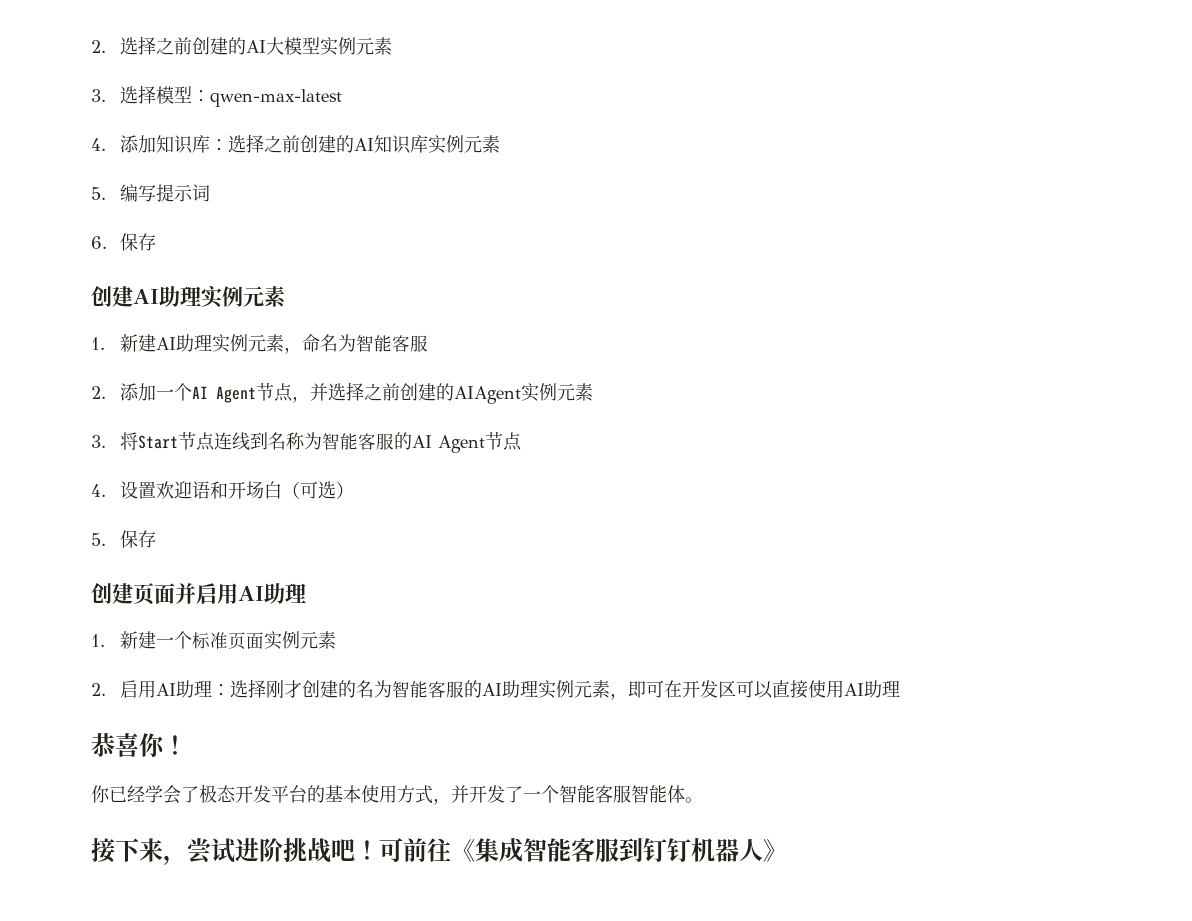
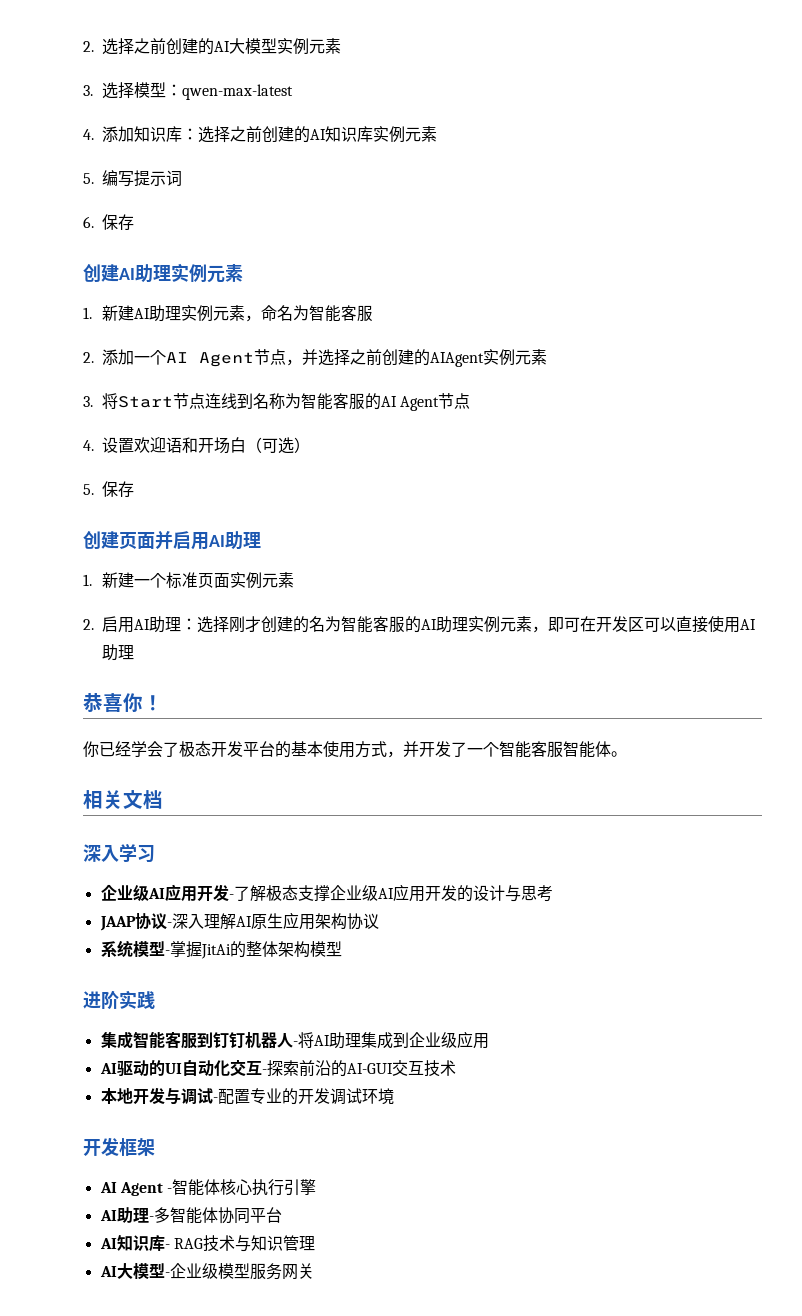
- 接下来，尝试进阶挑战吧！可前往《集成智能客服到钉钉机器人》
+ 相关文档
+ 深入学习
+ 企业级AI应用开发-了解极态支撑企业级AI应用开发的设计与思考
+ JAAP协议-深入理解AI原生应用架构协议
+ 系统模型-掌握JitAi的整体架构模型
+ 进阶实践
+ 集成智能客服到钉钉机器人-将AI助理集成到企业级应用
+ AI驱动的UI自动化交互-探索前沿的AI-GUI交互技术
+ 本地开发与调试-配置专业的开发调试环境
+ 开发框架
+ AI Agent -智能体核心执行引擎
+ AI助理-多智能体协同平台
+ AI知识库- RAG技术与知识管理
+ AI大模型-企业级模型服务网关

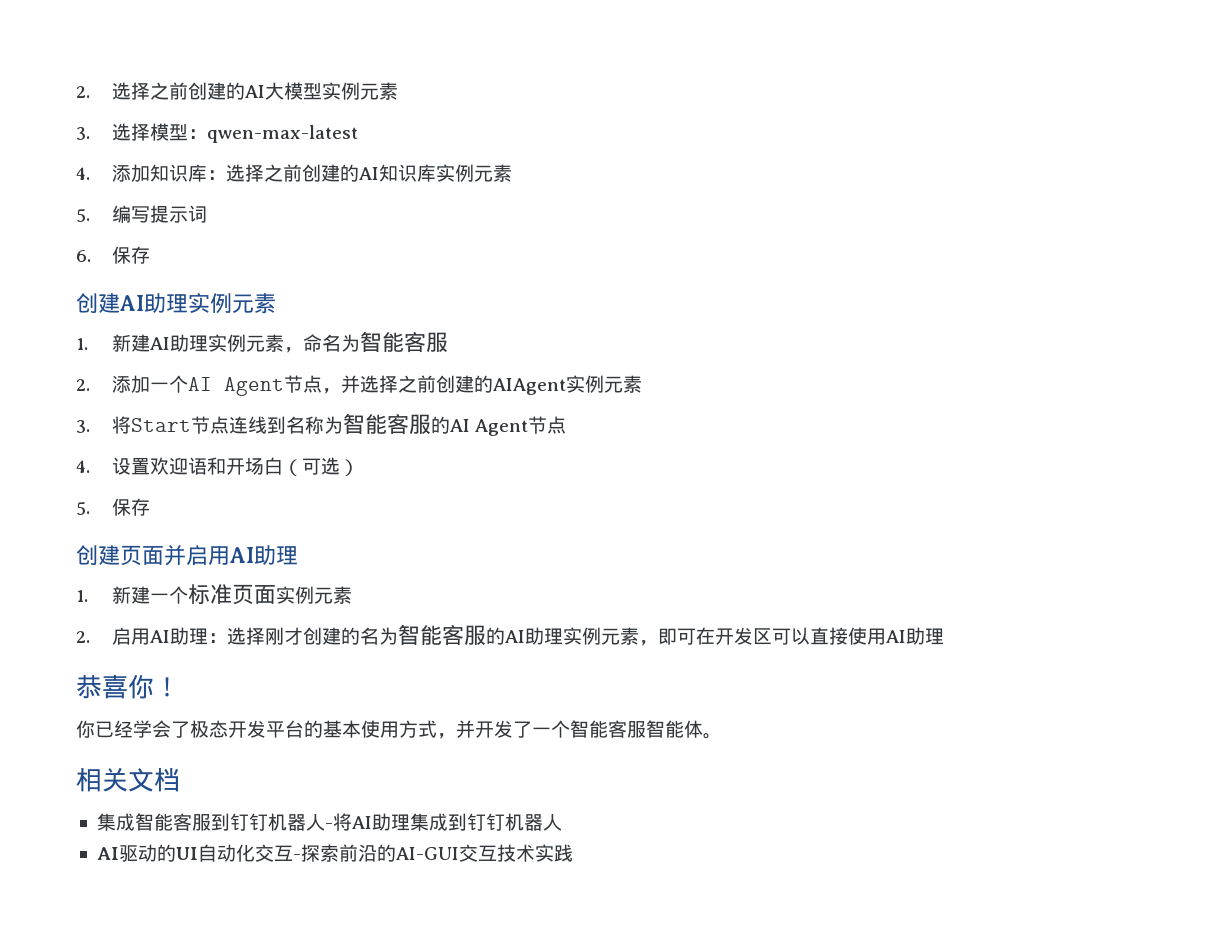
- 深入学习
- 企业级AI应用开发-了解极态支撑企业级AI应用开发的设计与思考
- JAAP协议-深入理解AI原生应用架构协议
- 系统模型-掌握JitAi的整体架构模型
- 进阶实践
- 集成智能客服到钉钉机器人-将AI助理集成到企业级应用
+ 集成智能客服到钉钉机器人-将AI助理集成到钉钉机器人
- AI驱动的UI自动化交互-探索前沿的AI-GUI交互技术
- 本地开发与调试-配置专业的开发调试环境
- 开发框架
- AI Agent -智能体核心执行引擎
- AI助理-多智能体协同平台
- AI知识库- RAG技术与知识管理
- AI大模型-企业级模型服务网关
+ AI驱动的UI自动化交互-探索前沿的AI-GUI交互技术实践

